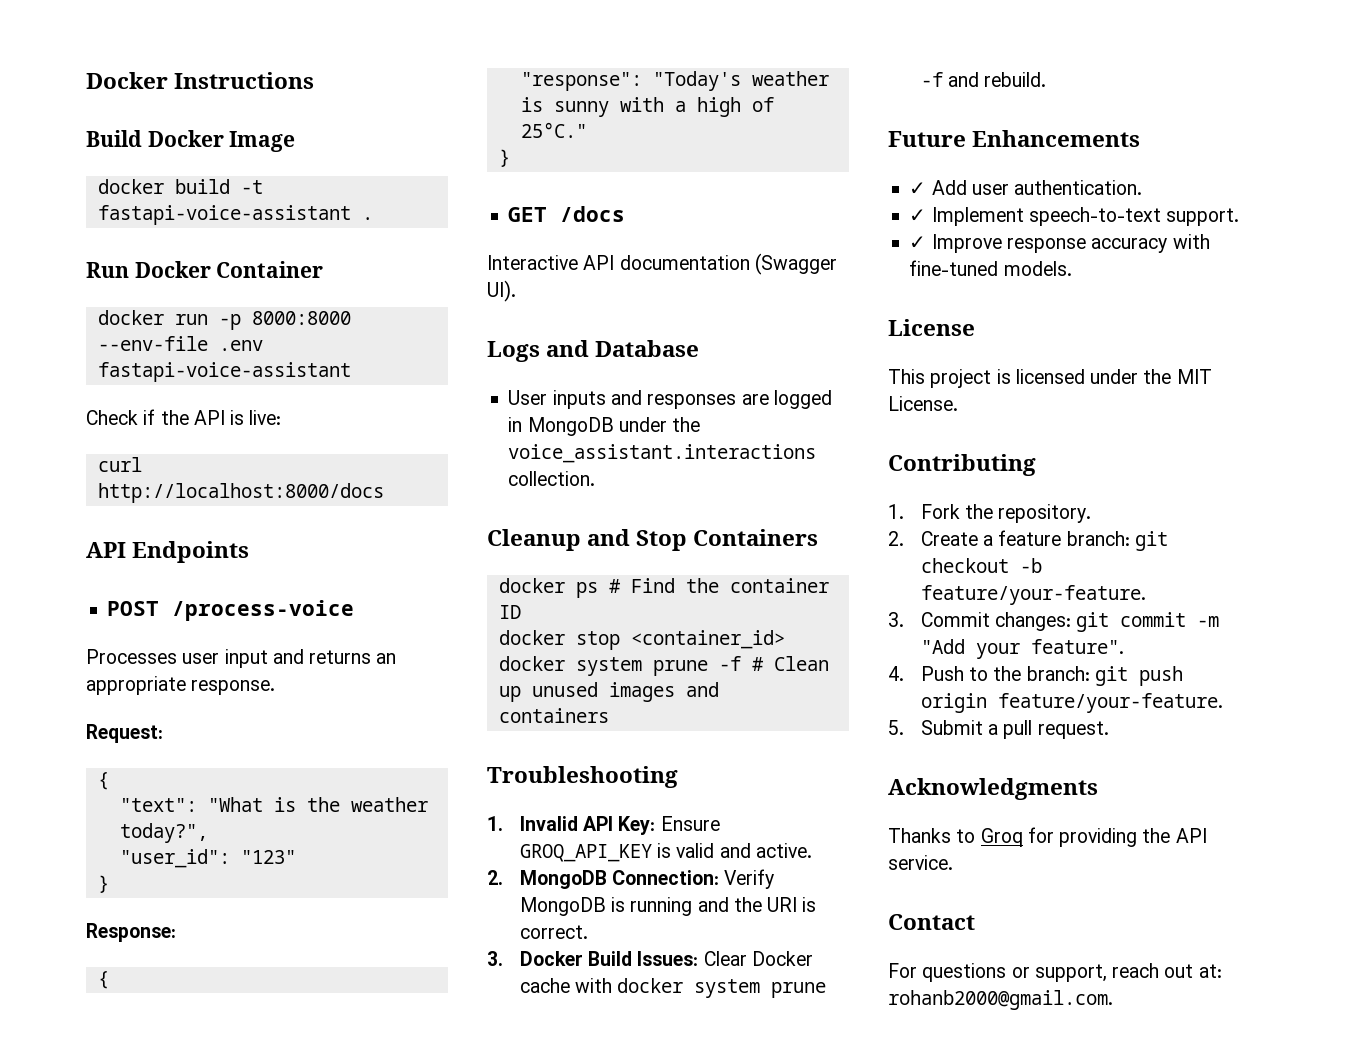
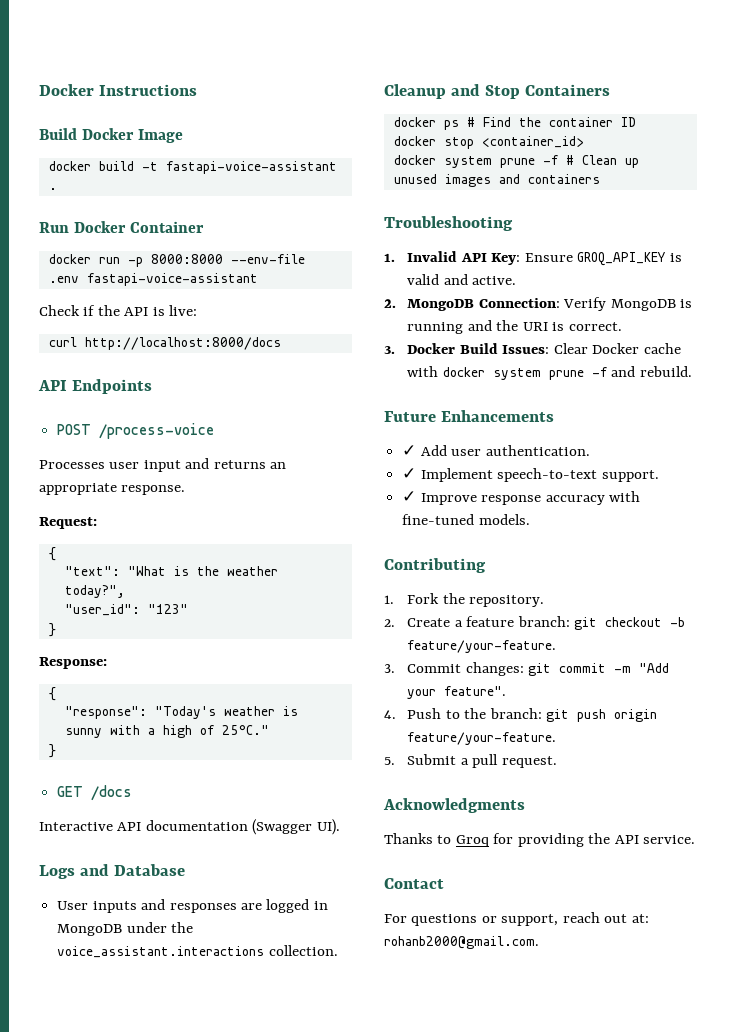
- License
- This project is licensed under the MIT License.

